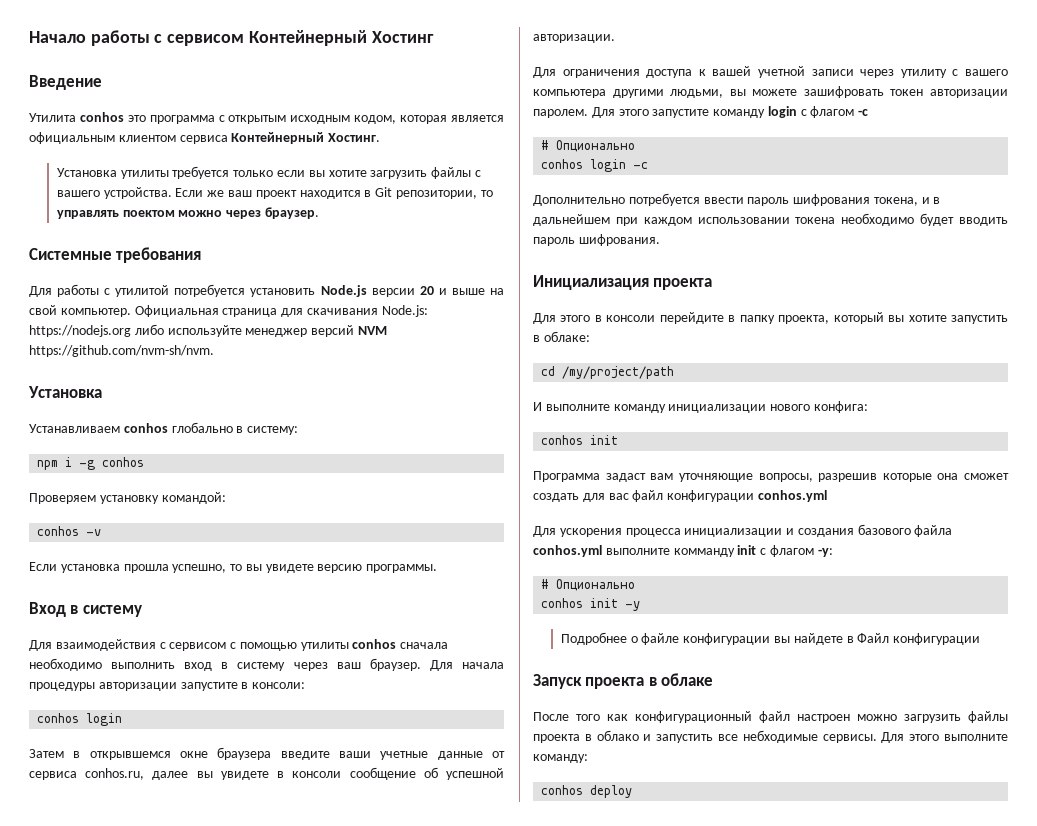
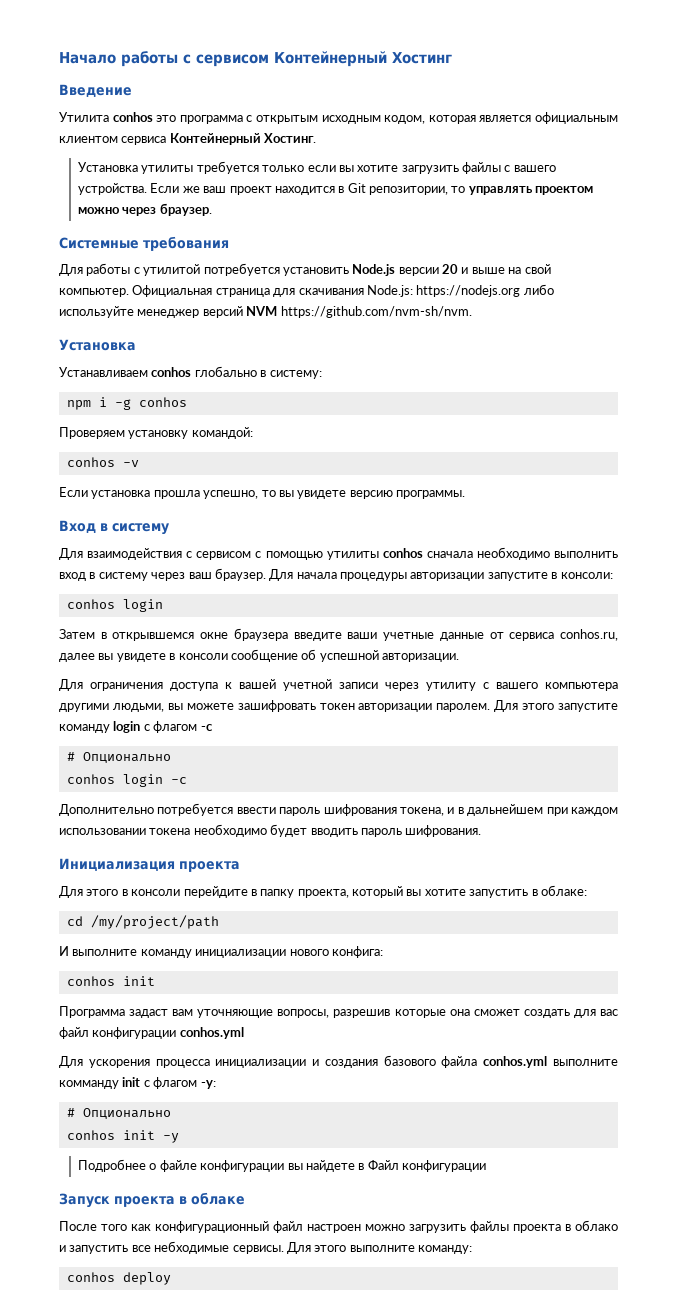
- Если же ваш проект находится в Git репозитории, то управлять поектом можно через браузер.
+ Если же ваш проект находится в Git репозитории, то управлять проектом можно через браузер.

